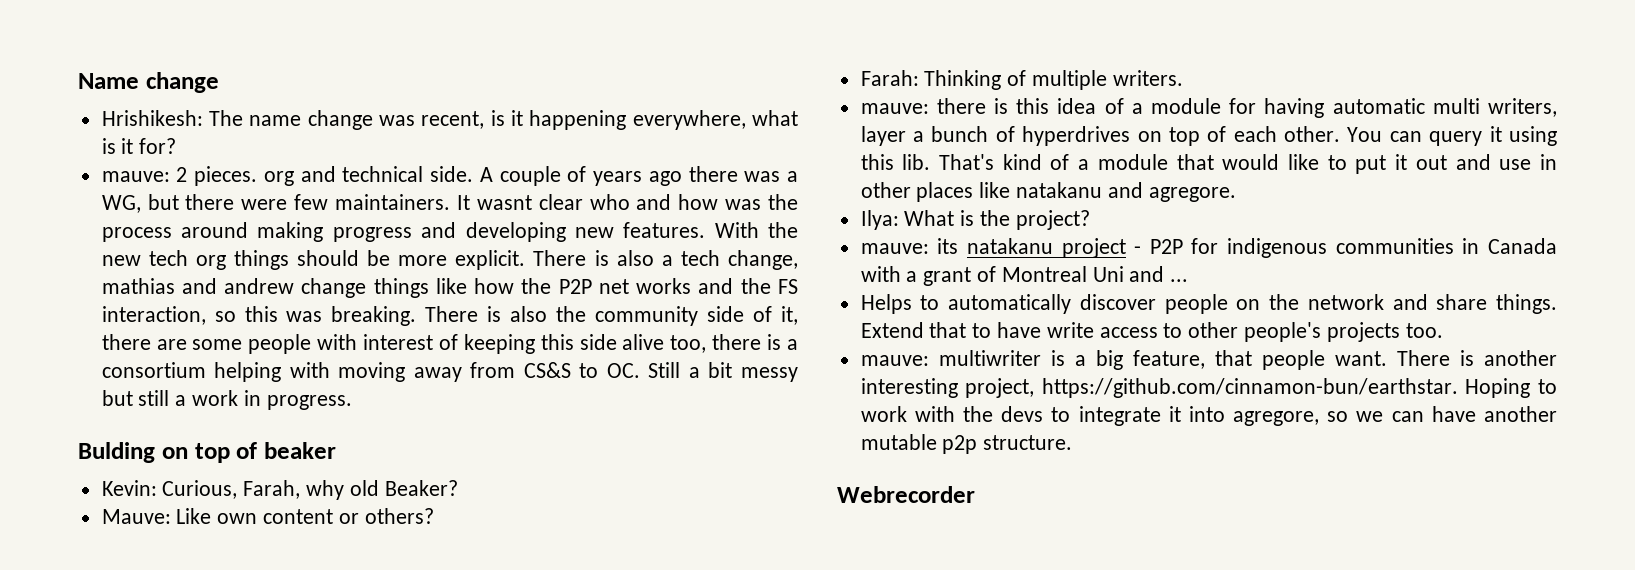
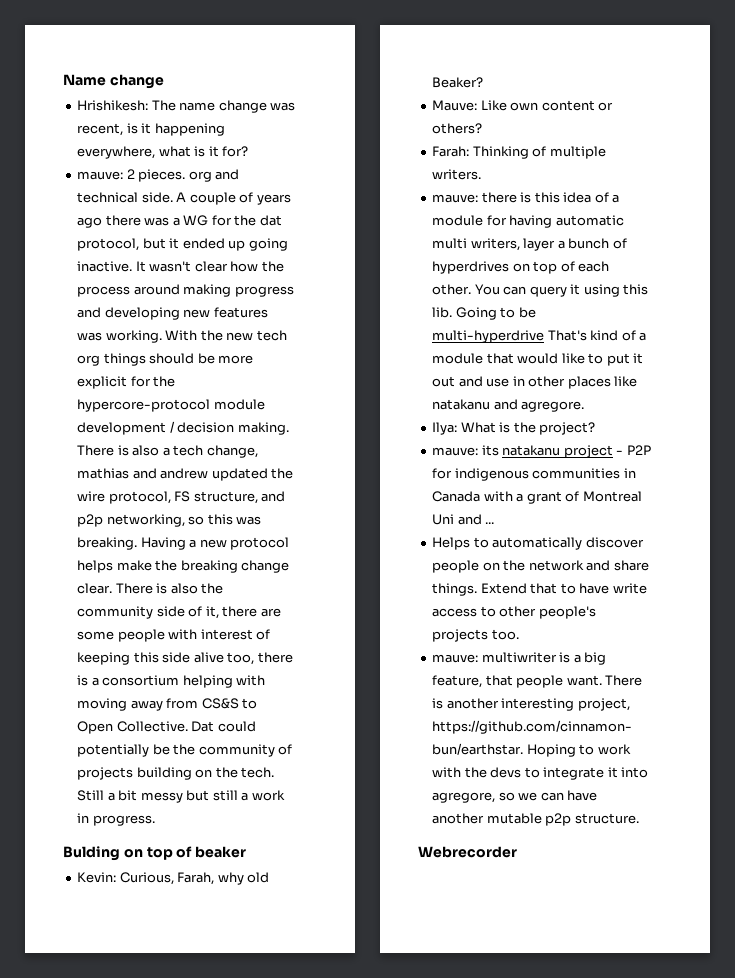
- A couple of years ago there was a WG, but there were few maintainers. It wasnt clear who and how was the process around making progress and developing new features.
+ A couple of years ago there was a WG for the dat protocol, but it ended up going inactive. It wasn't clear how the process around making progress and developing new features was working.
- With the new tech org things should be more explicit.
+ With the new tech org things should be more explicit for the hypercore-protocol module development / decision making.
- There is also a tech change, mathias and andrew change things like how the P2P net works and the FS interaction, so this was breaking.
+ There is also a tech change, mathias and andrew updated the wire protocol, FS structure, and p2p networking, so this was breaking. Having a new protocol helps make the breaking change clear.
- There is also the community side of it, there are some people with interest of keeping this side alive too, there is a consortium helping with moving away from CS&S to OC. Still a bit messy but still a work in progress.
+ There is also the community side of it, there are some people with interest of keeping this side alive too, there is a consortium helping with moving away from CS&S to Open Collective. Dat could potentially be the community of projects building on the tech. Still a bit messy but still a work in progress.
- That's kind of a module that would like to put it out and use in other places like natakanu and agregore.
+ Going to be multi-hyperdrive That's kind of a module that would like to put it out and use in other places like natakanu and agregore.

